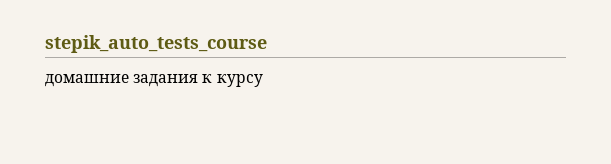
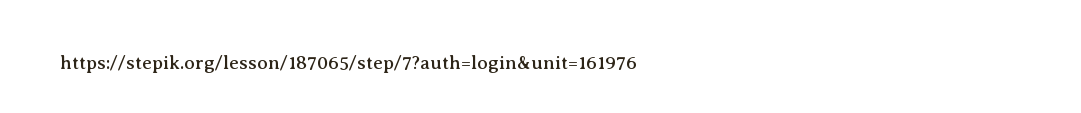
- stepik_auto_tests_course
- домашние задания к курсу
+ https://stepik.org/lesson/187065/step/7?auth=login&unit=161976

